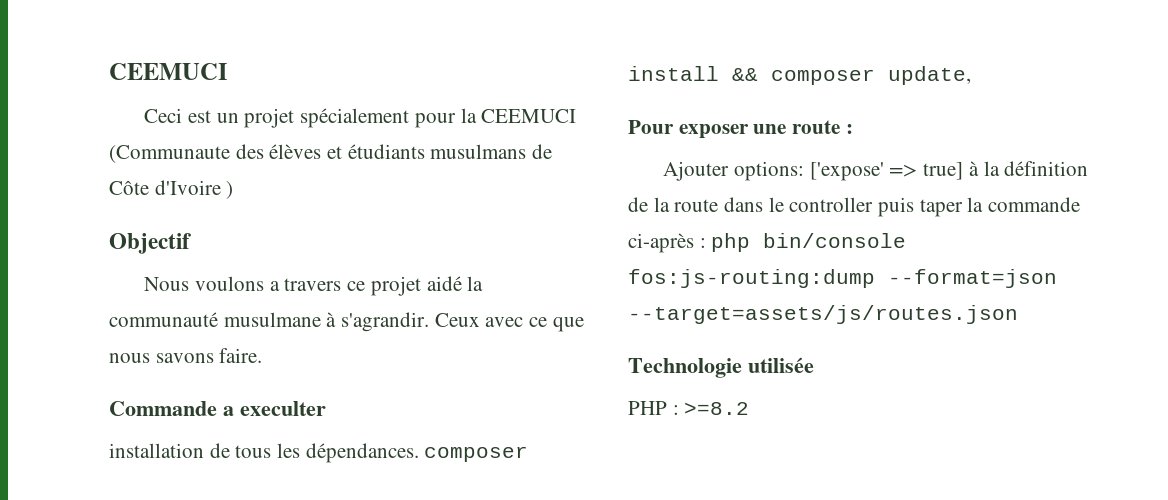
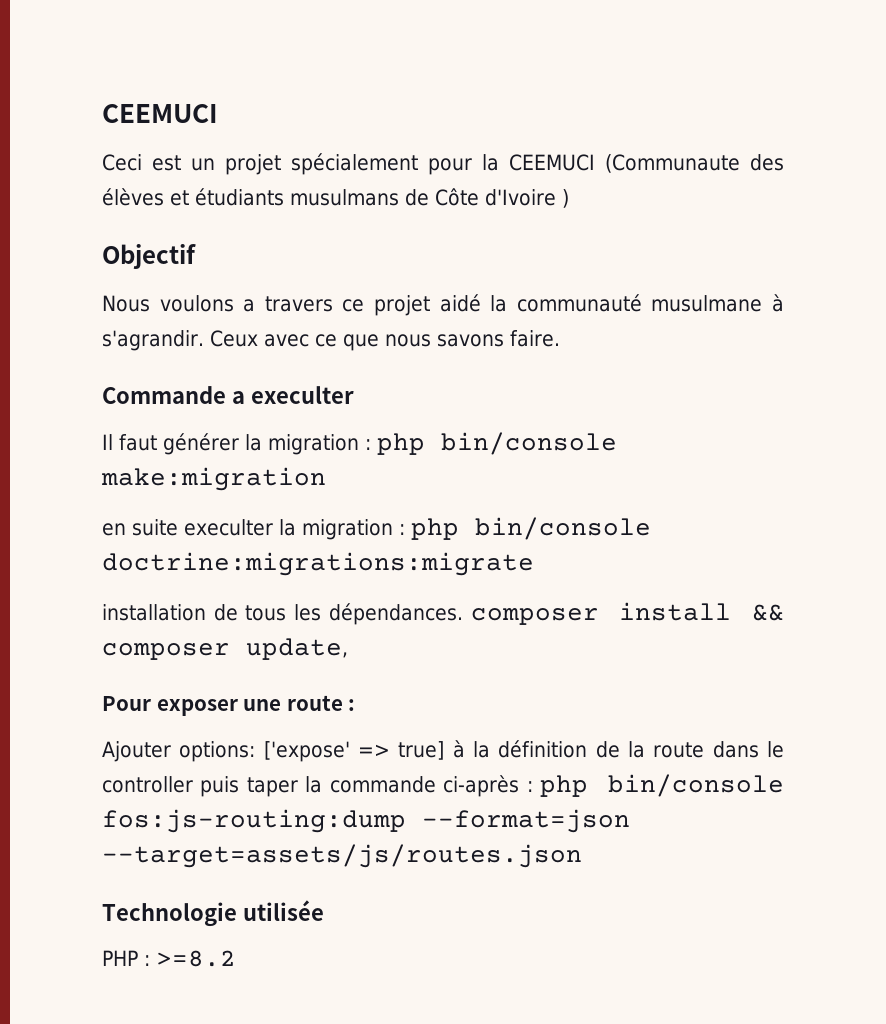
+ Il faut générer la migration : php bin/console make:migration
+ en suite execulter la migration : php bin/console doctrine:migrations:migrate

